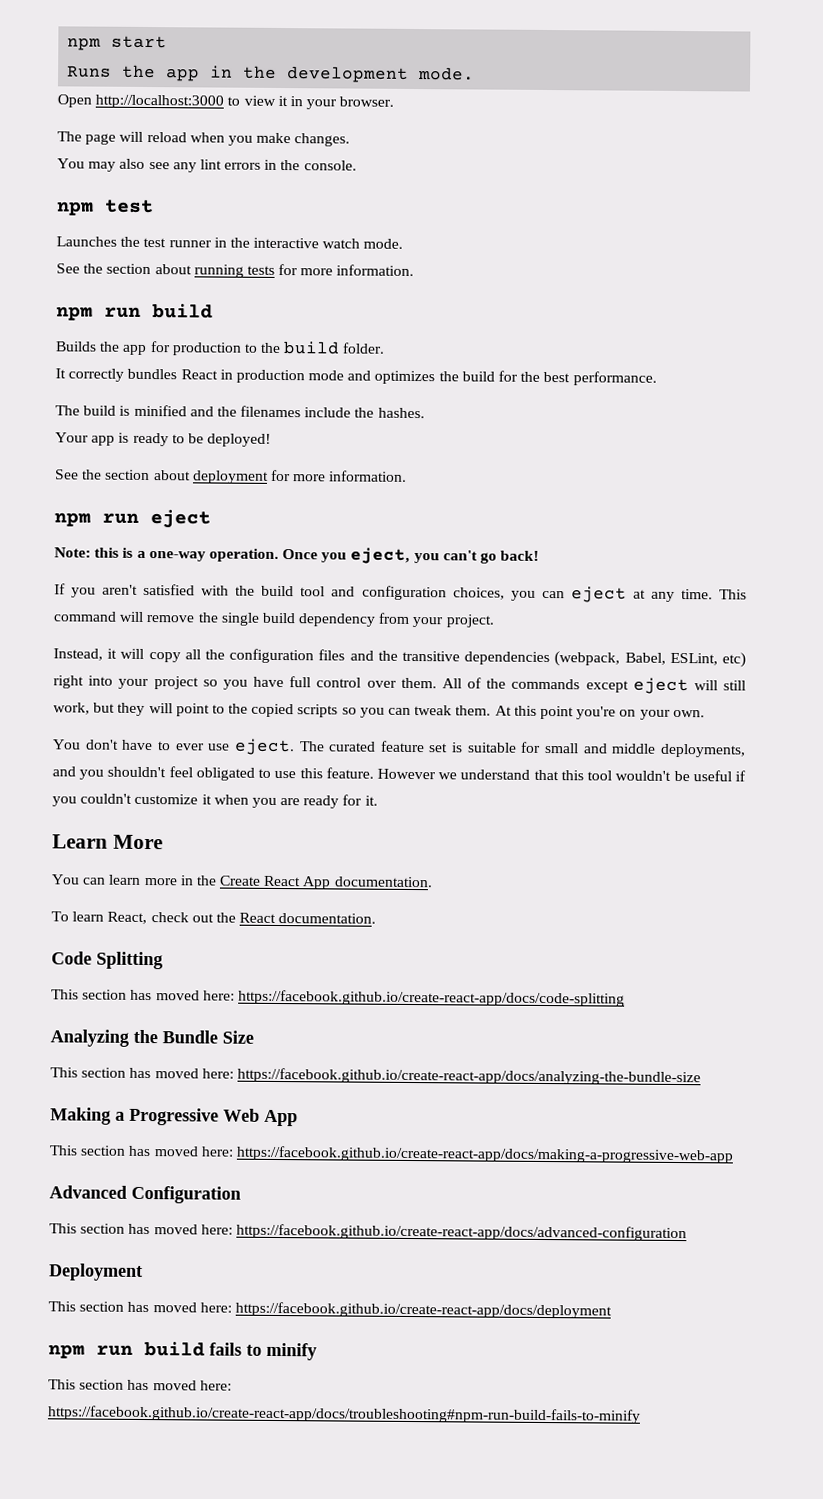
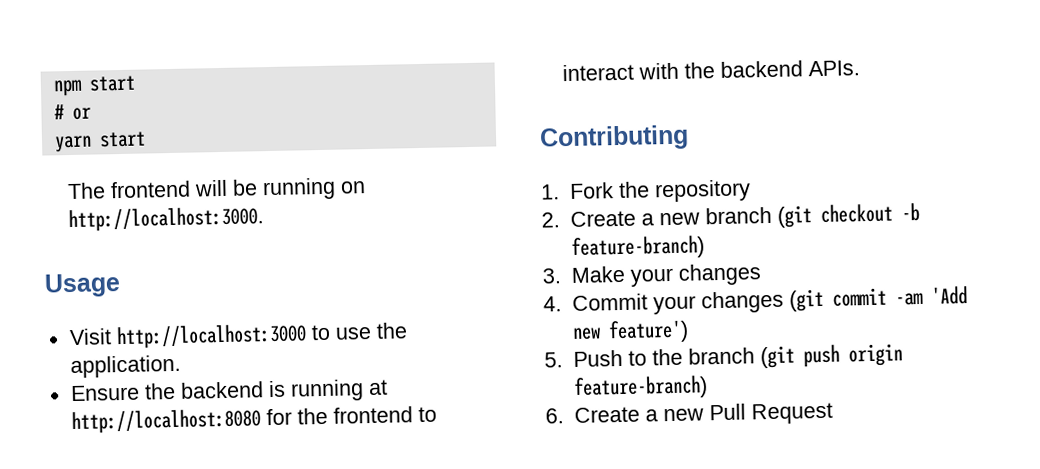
- Runs the app in the development mode.
- Open http://localhost:3000 to view it in your browser.
- The page will reload when you make changes.
- You may also see any lint errors in the console.
- npm test
- Launches the test runner in the interactive watch mode.
- See the section about running tests for more information.
- npm run build
- Builds the app for production to the build folder.
- It correctly bundles React in production mode and optimizes the build for the best performance.
- The build is minified and the filenames include the hashes.
- Your app is ready to be deployed!
- See the section about deployment for more information.
- npm run eject
- Note: this is a one-way operation. Once you eject, you can't go back!
- If you aren't satisfied with the build tool and configuration choices, you can eject at any time. This command will remove the single build dependency from your project.
- Instead, it will copy all the configuration files and the transitive dependencies (webpack, Babel, ESLint, etc) right into your project so you have full control over them. All of the commands except eject will still work, but they will point to the copied scripts so you can tweak them. At this point you're on your own.
- You don't have to ever use eject. The curated feature set is suitable for small and middle deployments, and you shouldn't feel obligated to use this feature. However we understand that this tool wouldn't be useful if you couldn't customize it when you are ready for it.
- Learn More
- You can learn more in the Create React App documentation.
- To learn React, check out the React documentation.
- Code Splitting
- This section has moved here: https://facebook.github.io/create-react-app/docs/code-splitting
- Analyzing the Bundle Size
- This section has moved here: https://facebook.github.io/create-react-app/docs/analyzing-the-bundle-size
- Making a Progressive Web App
- This section has moved here: https://facebook.github.io/create-react-app/docs/making-a-progressive-web-app
- Advanced Configuration
- This section has moved here: https://facebook.github.io/create-react-app/docs/advanced-configuration
- Deployment
- This section has moved here: https://facebook.github.io/create-react-app/docs/deployment
- npm run build fails to minify
- This section has moved here: https://facebook.github.io/create-react-app/docs/troubleshooting#npm-run-build-fails-to-minify
+ # or
+ yarn start
+ The frontend will be running on http://localhost:3000.
+ Usage
+ Visit http://localhost:3000 to use the application.
+ Ensure the backend is running at http://localhost:8080 for the frontend to interact with the backend APIs.
+ Contributing
+ 1. Fork the repository
+ 2. Create a new branch (git checkout -b feature-branch)
+ 3. Make your changes
+ 4. Commit your changes (git commit -am 'Add new feature')
+ 5. Push to the branch (git push origin feature-branch)
+ 6. Create a new Pull Request

